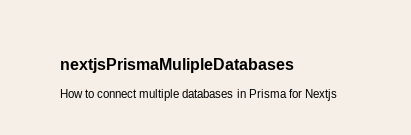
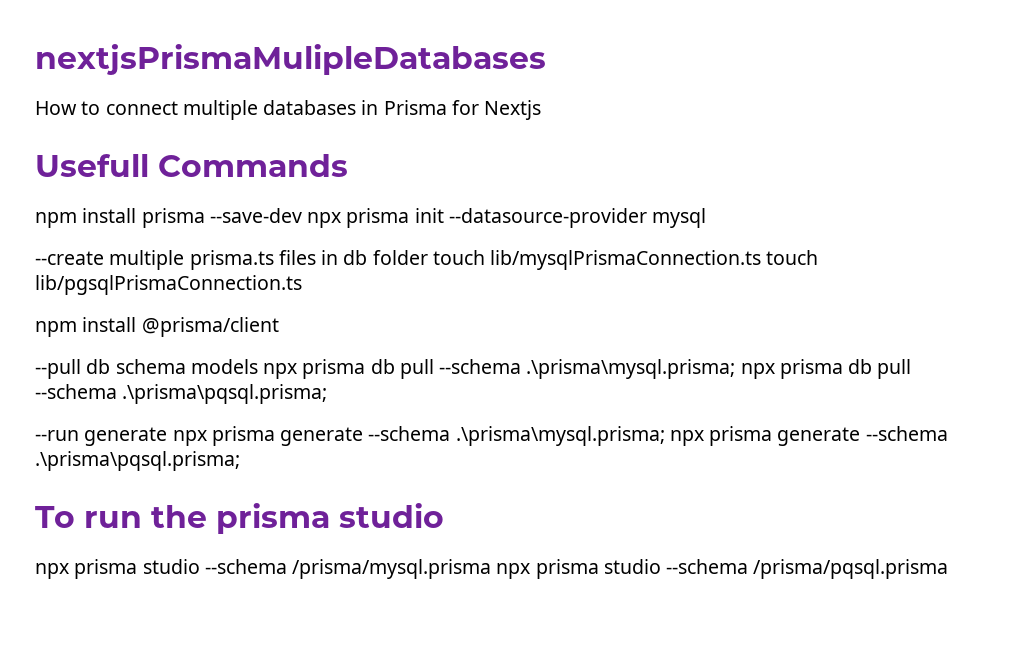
+ Usefull Commands
+ npm install prisma --save-dev npx prisma init --datasource-provider mysql
+ --create multiple prisma.ts files in db folder touch lib/mysqlPrismaConnection.ts touch lib/pgsqlPrismaConnection.ts
+ npm install @prisma/client
+ --pull db schema models npx prisma db pull --schema .\prisma\mysql.prisma; npx prisma db pull --schema .\prisma\pqsql.prisma;
+ --run generate npx prisma generate --schema .\prisma\mysql.prisma; npx prisma generate --schema .\prisma\pqsql.prisma;
+ To run the prisma studio
+ npx prisma studio --schema /prisma/mysql.prisma npx prisma studio --schema /prisma/pqsql.prisma

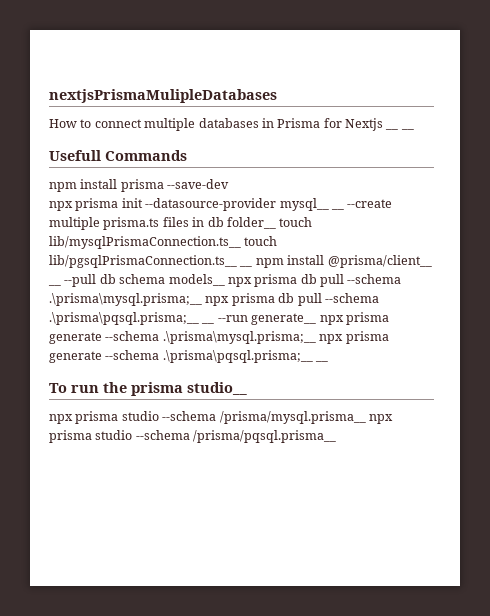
- How to connect multiple databases in Prisma for Nextjs
+ How to connect multiple databases in Prisma for Nextjs __ __
- npm install prisma --save-dev npx prisma init --datasource-provider mysql
- --create multiple prisma.ts files in db folder touch lib/mysqlPrismaConnection.ts touch lib/pgsqlPrismaConnection.ts
- npm install @prisma/client
- --pull db schema models npx prisma db pull --schema .\prisma\mysql.prisma; npx prisma db pull --schema .\prisma\pqsql.prisma;
- --run generate npx prisma generate --schema .\prisma\mysql.prisma; npx prisma generate --schema .\prisma\pqsql.prisma;
+ npm install prisma --save-dev
+ npx prisma init --datasource-provider mysql__ __ --create multiple prisma.ts files in db folder__ touch lib/mysqlPrismaConnection.ts__ touch lib/pgsqlPrismaConnection.ts__ __ npm install @prisma/client__ __ --pull db schema models__ npx prisma db pull --schema .\prisma\mysql.prisma;__ npx prisma db pull --schema .\prisma\pqsql.prisma;__ __ --run generate__ npx prisma generate --schema .\prisma\mysql.prisma;__ npx prisma generate --schema .\prisma\pqsql.prisma;__ __
- To run the prisma studio
- npx prisma studio --schema /prisma/mysql.prisma npx prisma studio --schema /prisma/pqsql.prisma
+ To run the prisma studio__
+ npx prisma studio --schema /prisma/mysql.prisma__ npx prisma studio --schema /prisma/pqsql.prisma__

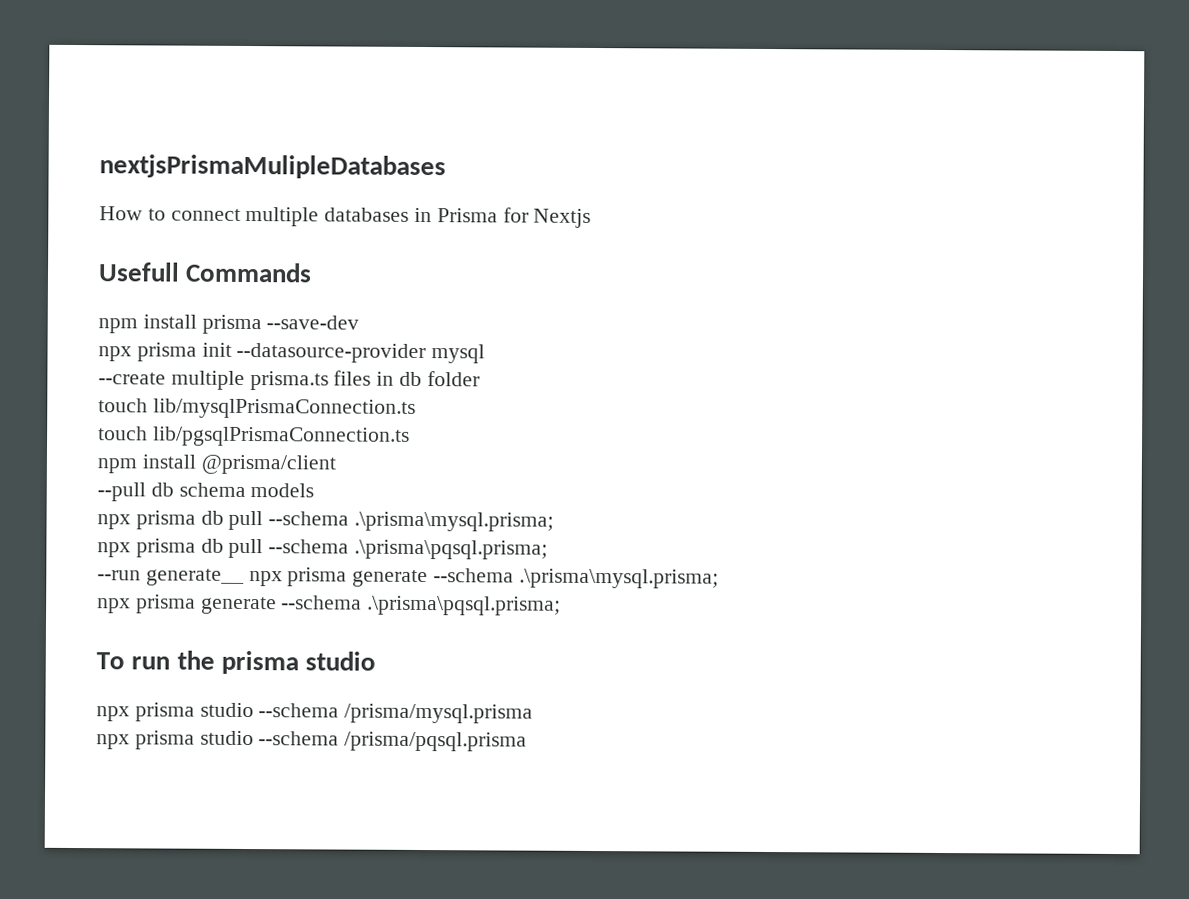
- How to connect multiple databases in Prisma for Nextjs __ __
+ How to connect multiple databases in Prisma for Nextjs
- npx prisma init --datasource-provider mysql__ __ --create multiple prisma.ts files in db folder__ touch lib/mysqlPrismaConnection.ts__ touch lib/pgsqlPrismaConnection.ts__ __ npm install @prisma/client__ __ --pull db schema models__ npx prisma db pull --schema .\prisma\mysql.prisma;__ npx prisma db pull --schema .\prisma\pqsql.prisma;__ __ --run generate__ npx prisma generate --schema .\prisma\mysql.prisma;__ npx prisma generate --schema .\prisma\pqsql.prisma;__ __
+ npx prisma init --datasource-provider mysql
+ --create multiple prisma.ts files in db folder
+ touch lib/mysqlPrismaConnection.ts
+ touch lib/pgsqlPrismaConnection.ts
+ npm install @prisma/client
+ --pull db schema models
+ npx prisma db pull --schema .\prisma\mysql.prisma;
+ npx prisma db pull --schema .\prisma\pqsql.prisma;
+ --run generate__ npx prisma generate --schema .\prisma\mysql.prisma;
+ npx prisma generate --schema .\prisma\pqsql.prisma;
- To run the prisma studio__
- npx prisma studio --schema /prisma/mysql.prisma__ npx prisma studio --schema /prisma/pqsql.prisma__
+ To run the prisma studio
+ npx prisma studio --schema /prisma/mysql.prisma
+ npx prisma studio --schema /prisma/pqsql.prisma

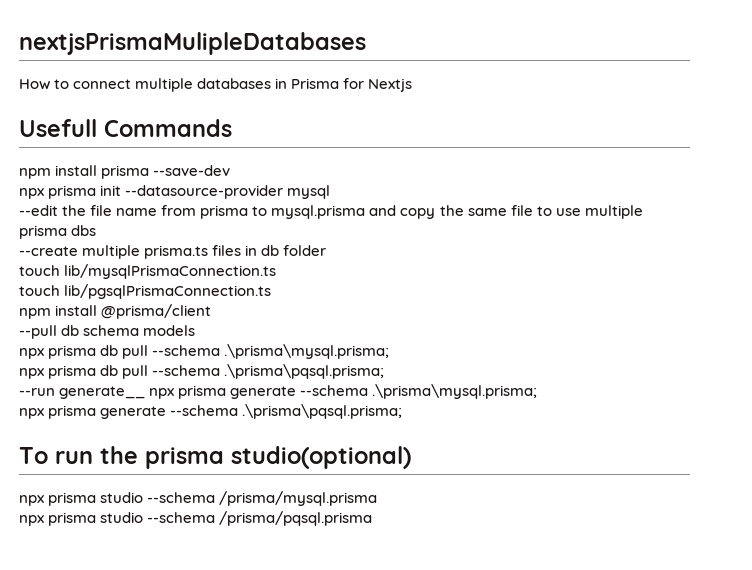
+ --edit the file name from prisma to mysql.prisma and copy the same file to use multiple prisma dbs
- To run the prisma studio
+ To run the prisma studio(optional)

